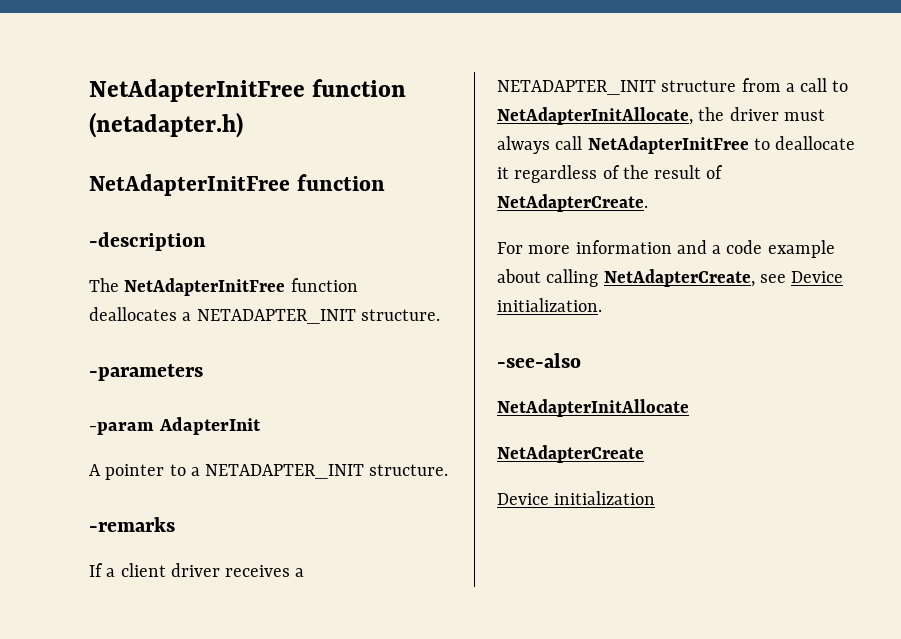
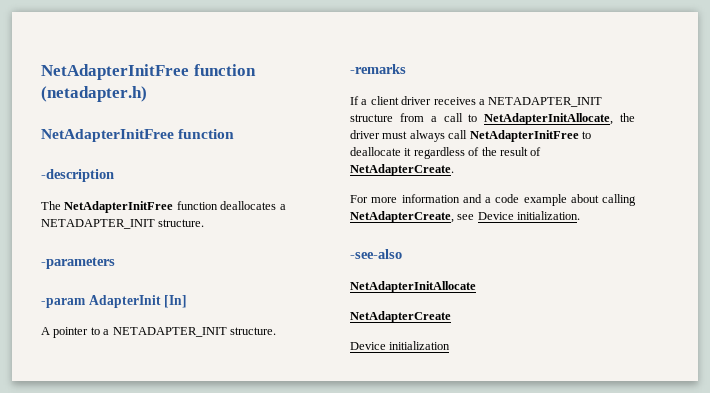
- -param AdapterInit
+ -param AdapterInit [In]

